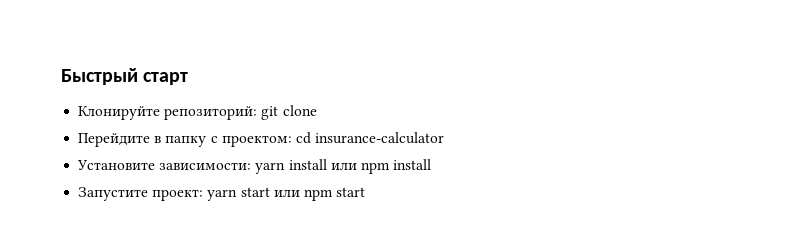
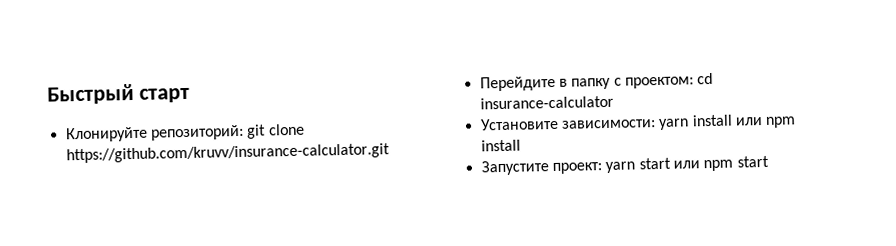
- Клонируйте репозиторий: git clone
+ Клонируйте репозиторий: git clone https://github.com/kruvv/insurance-calculator.git

